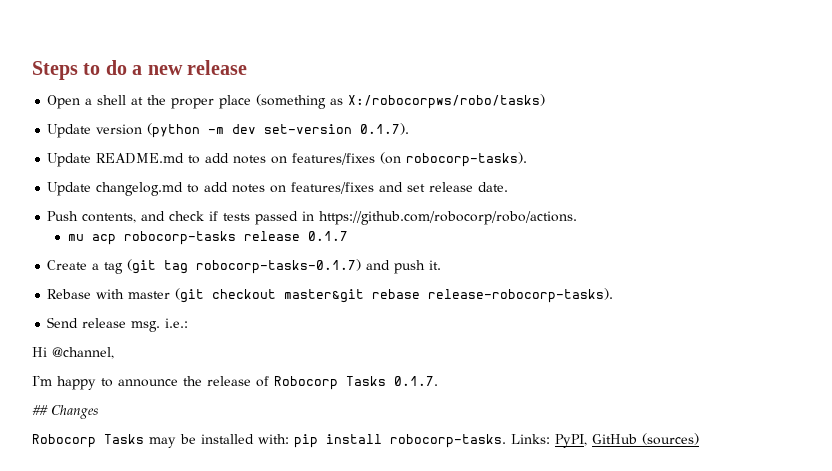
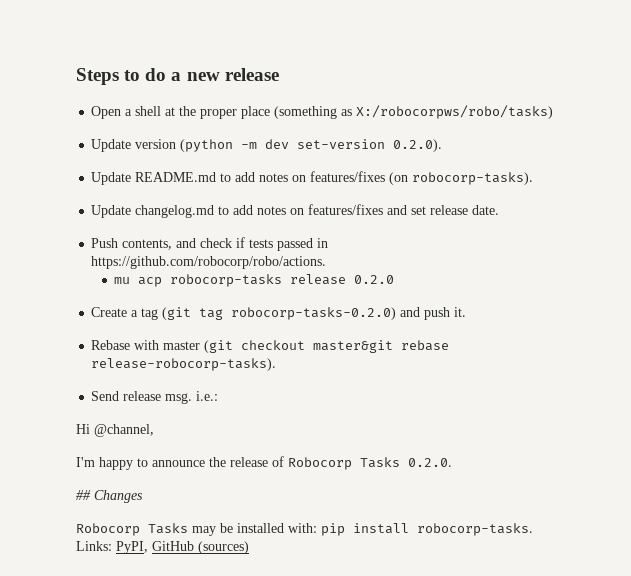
- Update version (python -m dev set-version 0.1.7).
+ Update version (python -m dev set-version 0.2.0).
- mu acp robocorp-tasks release 0.1.7
+ mu acp robocorp-tasks release 0.2.0
- Create a tag (git tag robocorp-tasks-0.1.7) and push it.
+ Create a tag (git tag robocorp-tasks-0.2.0) and push it.
- I'm happy to announce the release of Robocorp Tasks 0.1.7.
+ I'm happy to announce the release of Robocorp Tasks 0.2.0.

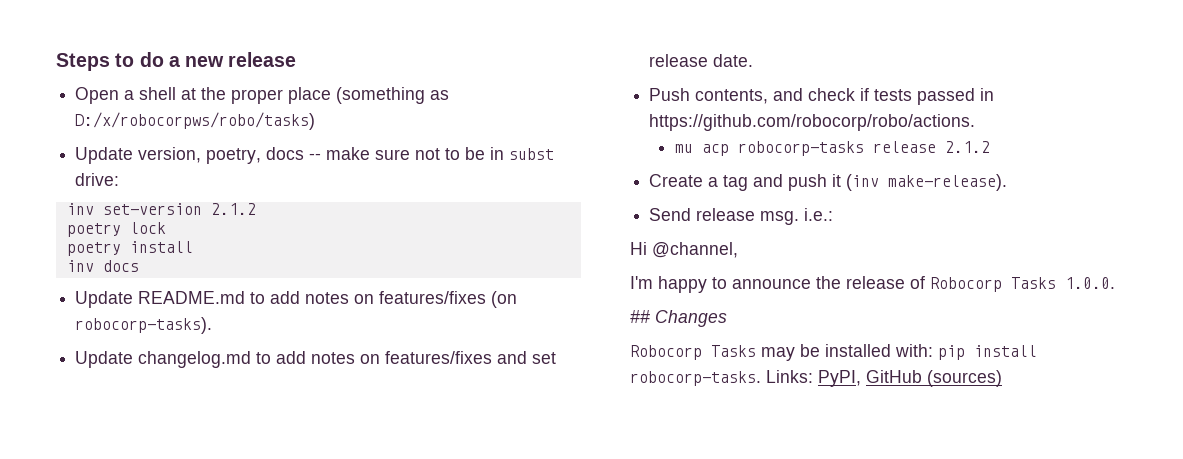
- Open a shell at the proper place (something as X:/robocorpws/robo/tasks)
- Update version (python -m dev set-version 0.2.0).
+ Open a shell at the proper place (something as D:/x/robocorpws/robo/tasks)
+ Update version, poetry, docs -- make sure not to be in subst drive:
+ inv set-version 2.1.2
+ poetry lock
+ poetry install
+ inv docs
- mu acp robocorp-tasks release 0.2.0
+ mu acp robocorp-tasks release 2.1.2
- Create a tag (git tag robocorp-tasks-0.2.0) and push it.
- Rebase with master (git checkout master&git rebase release-robocorp-tasks).
+ Create a tag and push it (inv make-release).
- I'm happy to announce the release of Robocorp Tasks 0.2.0.
+ I'm happy to announce the release of Robocorp Tasks 1.0.0.

